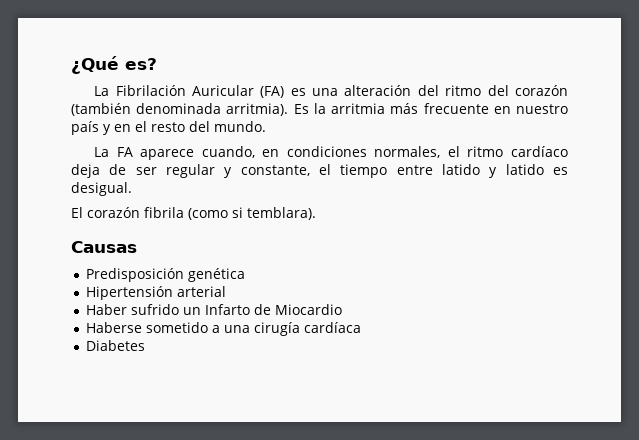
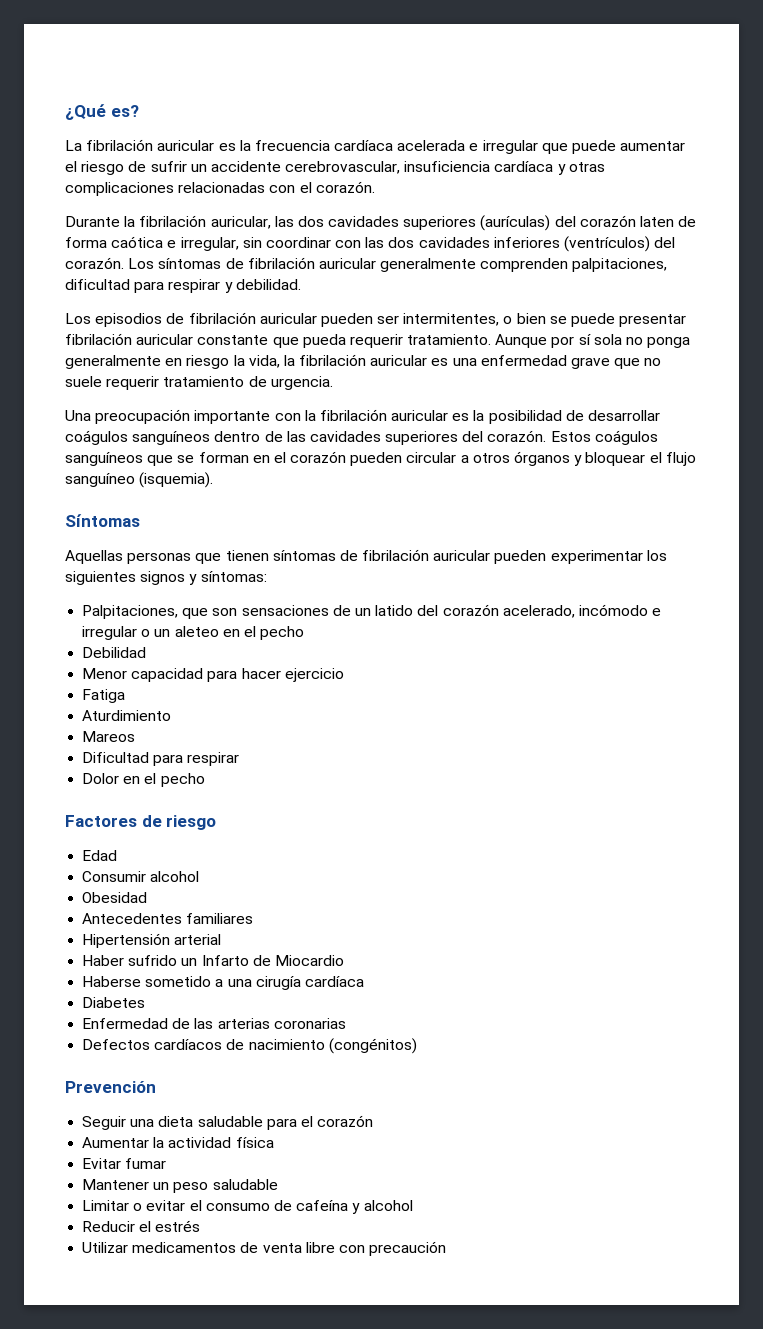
- La Fibrilación Auricular (FA) es una alteración del ritmo del corazón (también denominada arritmia). Es la arritmia más frecuente en nuestro país y en el resto del mundo.
- La FA aparece cuando, en condiciones normales, el ritmo cardíaco deja de ser regular y constante, el tiempo entre latido y latido es desigual.
- El corazón fibrila (como si temblara).
- Causas
- Predisposición genética
+ La fibrilación auricular es la frecuencia cardíaca acelerada e irregular que puede aumentar el riesgo de sufrir un accidente cerebrovascular, insuficiencia cardíaca y otras complicaciones relacionadas con el corazón.
+ Durante la fibrilación auricular, las dos cavidades superiores (aurículas) del corazón laten de forma caótica e irregular, sin coordinar con las dos cavidades inferiores (ventrículos) del corazón. Los síntomas de fibrilación auricular generalmente comprenden palpitaciones, dificultad para respirar y debilidad.
+ Los episodios de fibrilación auricular pueden ser intermitentes, o bien se puede presentar fibrilación auricular constante que pueda requerir tratamiento. Aunque por sí sola no ponga generalmente en riesgo la vida, la fibrilación auricular es una enfermedad grave que no suele requerir tratamiento de urgencia.
+ Una preocupación importante con la fibrilación auricular es la posibilidad de desarrollar coágulos sanguíneos dentro de las cavidades superiores del corazón. Estos coágulos sanguíneos que se forman en el corazón pueden circular a otros órganos y bloquear el flujo sanguíneo (isquemia).
+ Síntomas
+ Aquellas personas que tienen síntomas de fibrilación auricular pueden experimentar los siguientes signos y síntomas:
+ Palpitaciones, que son sensaciones de un latido del corazón acelerado, incómodo e irregular o un aleteo en el pecho
+ Debilidad
+ Menor capacidad para hacer ejercicio
+ Fatiga
+ Aturdimiento
+ Mareos
+ Dificultad para respirar
+ Dolor en el pecho
+ Factores de riesgo
+ Edad
+ Consumir alcohol
+ Obesidad
+ Antecedentes familiares
+ Enfermedad de las arterias coronarias
+ Defectos cardíacos de nacimiento (congénitos)
+ Prevención
+ Seguir una dieta saludable para el corazón
+ Aumentar la actividad física
+ Evitar fumar
+ Mantener un peso saludable
+ Limitar o evitar el consumo de cafeína y alcohol
+ Reducir el estrés
+ Utilizar medicamentos de venta libre con precaución

